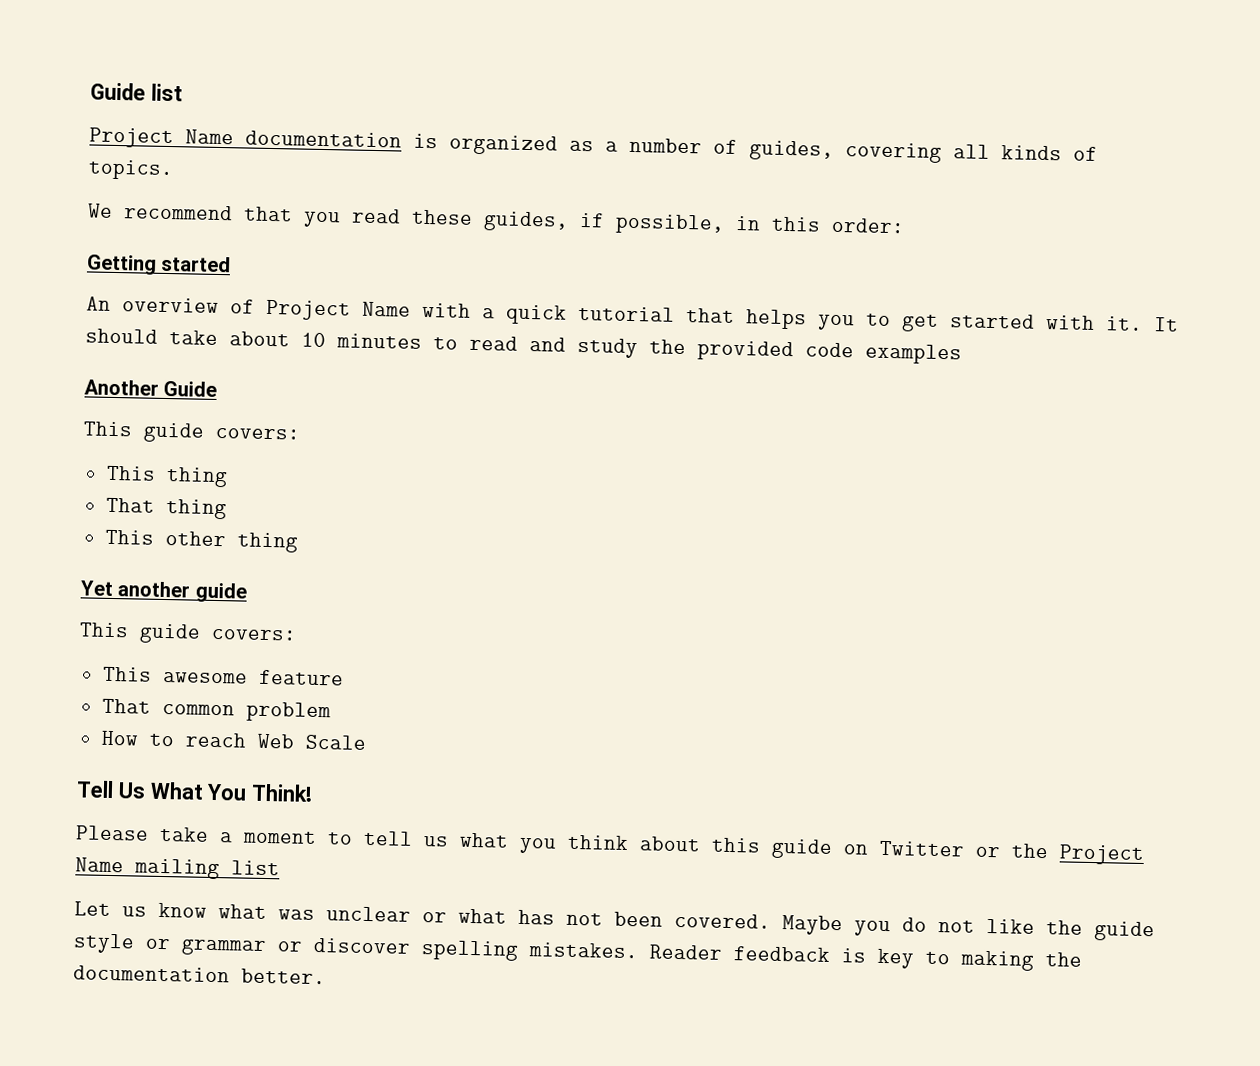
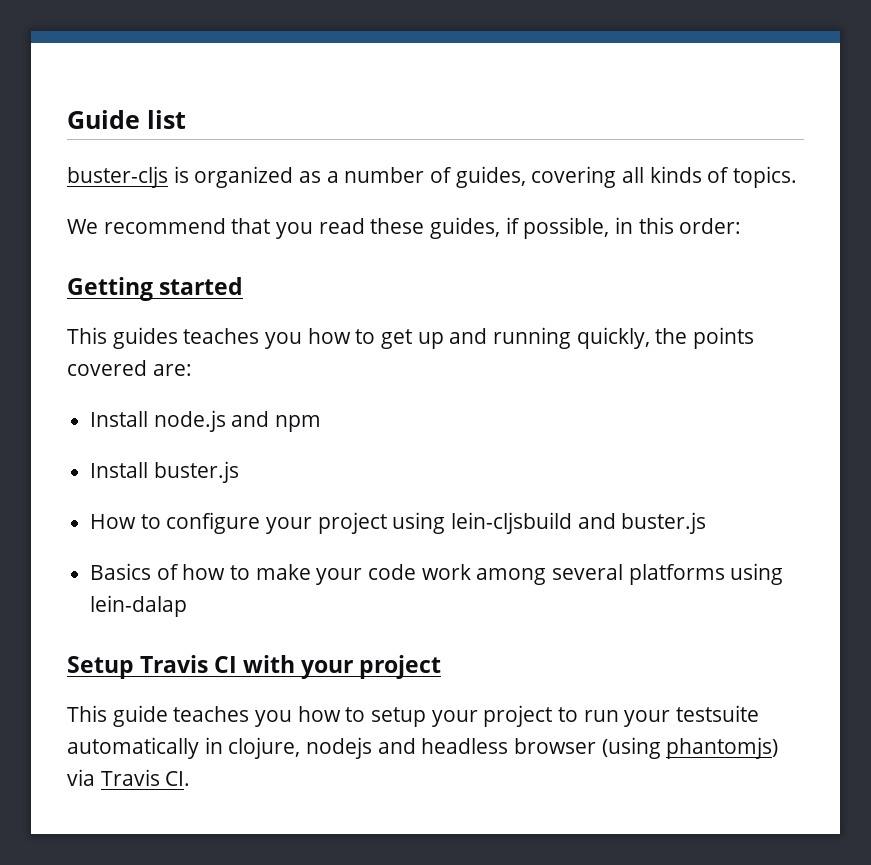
- Project Name documentation is organized as a number of guides, covering all kinds of topics.
+ buster-cljs is organized as a number of guides, covering all kinds of topics.
- An overview of Project Name with a quick tutorial that helps you to get started with it. It should take about 10 minutes to read and study the provided code examples
- Another Guide
- This guide covers:
- This thing
- That thing
- This other thing
- Yet another guide
- This guide covers:
- This awesome feature
- That common problem
- How to reach Web Scale
- Tell Us What You Think!
- Please take a moment to tell us what you think about this guide on Twitter or the Project Name mailing list
- Let us know what was unclear or what has not been covered. Maybe you do not like the guide style or grammar or discover spelling mistakes. Reader feedback is key to making the documentation better.
+ This guides teaches you how to get up and running quickly, the points covered are:
+ Install node.js and npm
+ Install buster.js
+ How to configure your project using lein-cljsbuild and buster.js
+ Basics of how to make your code work among several platforms using lein-dalap
+ Setup Travis CI with your project
+ This guide teaches you how to setup your project to run your testsuite automatically in clojure, nodejs and headless browser (using phantomjs) via Travis CI.

